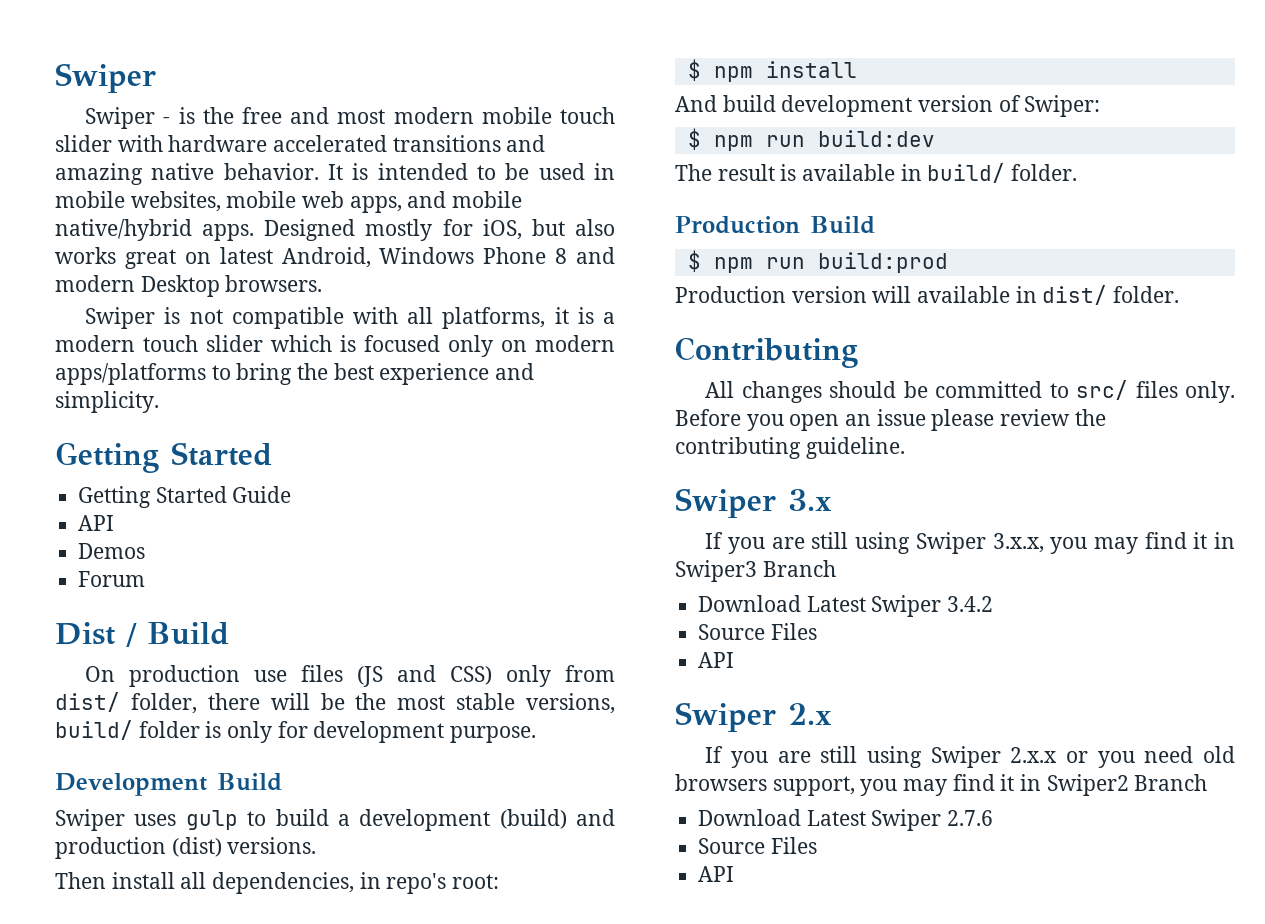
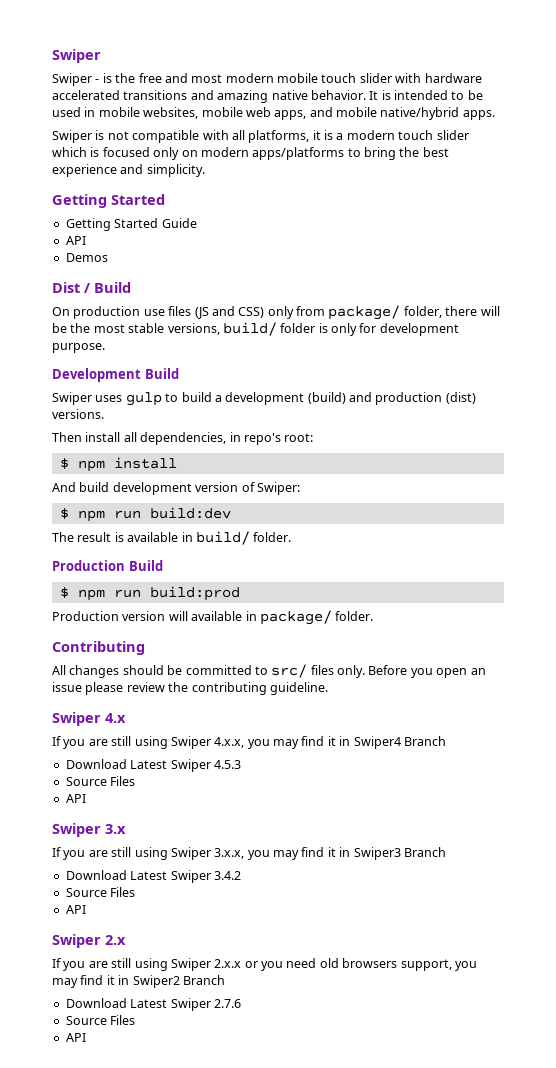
- Designed mostly for iOS, but also works great on latest Android, Windows Phone 8 and modern Desktop browsers.
- Forum
- On production use files (JS and CSS) only from dist/ folder, there will be the most stable versions, build/ folder is only for development purpose.
+ On production use files (JS and CSS) only from package/ folder, there will be the most stable versions, build/ folder is only for development purpose.
- Production version will available in dist/ folder.
+ Production version will available in package/ folder.
+ Swiper 4.x
+ If you are still using Swiper 4.x.x, you may find it in Swiper4 Branch
+ Download Latest Swiper 4.5.3
+ Source Files
+ API

